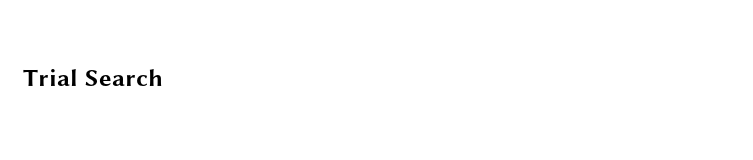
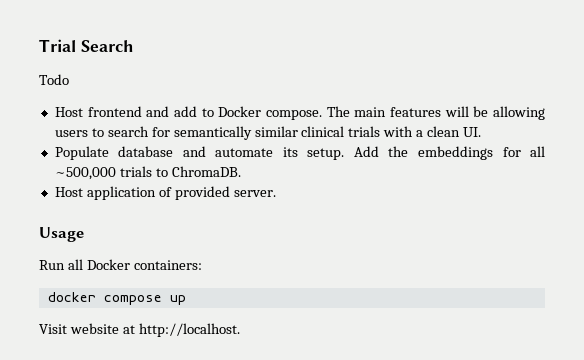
+ Todo
+ Host frontend and add to Docker compose. The main features will be allowing users to search for semantically similar clinical trials with a clean UI.
+ Populate database and automate its setup. Add the embeddings for all ~500,000 trials to ChromaDB.
+ Host application of provided server.
+ Usage
+ Run all Docker containers:
+ docker compose up
+ Visit website at http://localhost.

